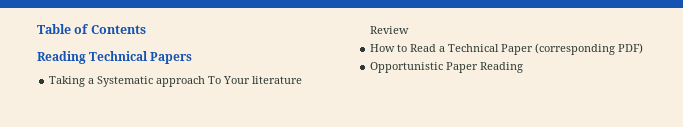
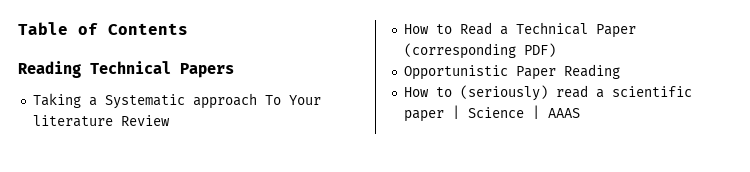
+ How to (seriously) read a scientific paper | Science | AAAS

